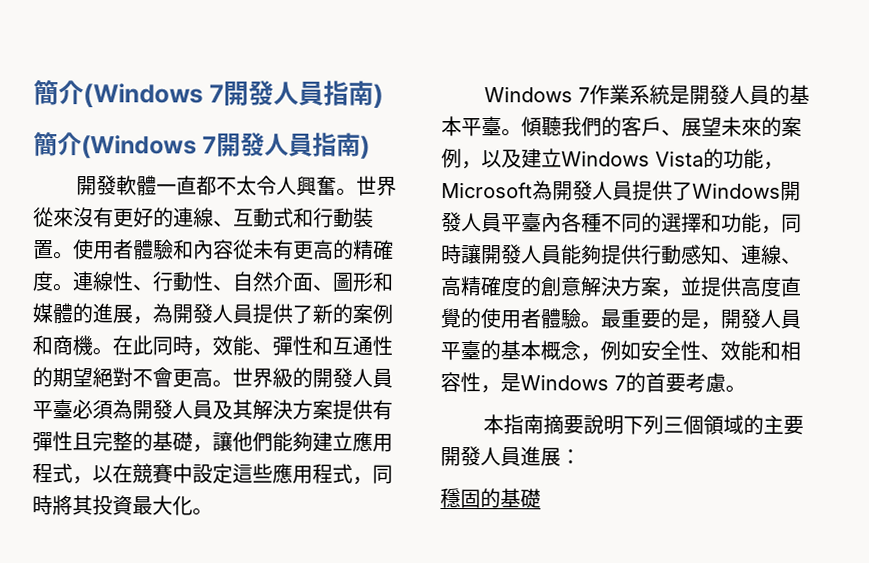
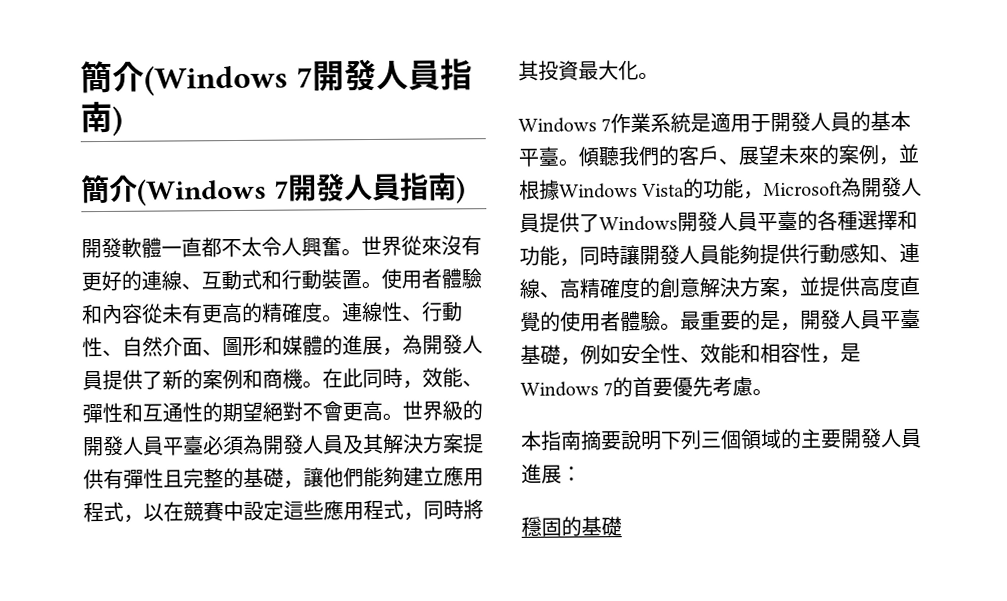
- Windows 7作業系統是開發人員的基本平臺。
+ Windows 7作業系統是適用于開發人員的基本平臺。
- 傾聽我們的客戶、展望未來的案例，以及建立Windows Vista的功能，Microsoft為開發人員提供了Windows開發人員平臺內各種不同的選擇和功能，同時讓開發人員能夠提供行動感知、連線、高精確度的創意解決方案，並提供高度直覺的使用者體驗。
+ 傾聽我們的客戶、展望未來的案例，並根據Windows Vista的功能，Microsoft為開發人員提供了Windows開發人員平臺的各種選擇和功能，同時讓開發人員能夠提供行動感知、連線、高精確度的創意解決方案，並提供高度直覺的使用者體驗。
- 最重要的是，開發人員平臺的基本概念，例如安全性、效能和相容性，是Windows 7的首要考慮。
+ 最重要的是，開發人員平臺基礎，例如安全性、效能和相容性，是Windows 7的首要優先考慮。

